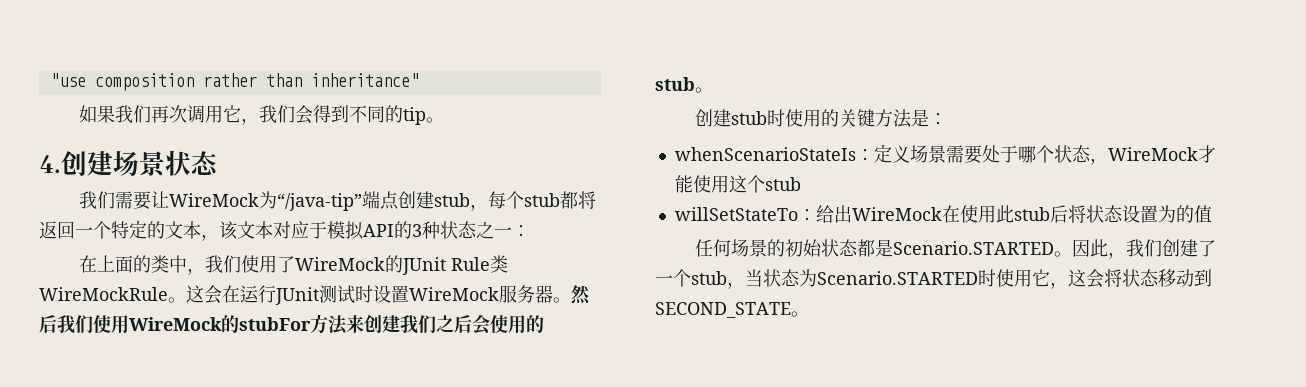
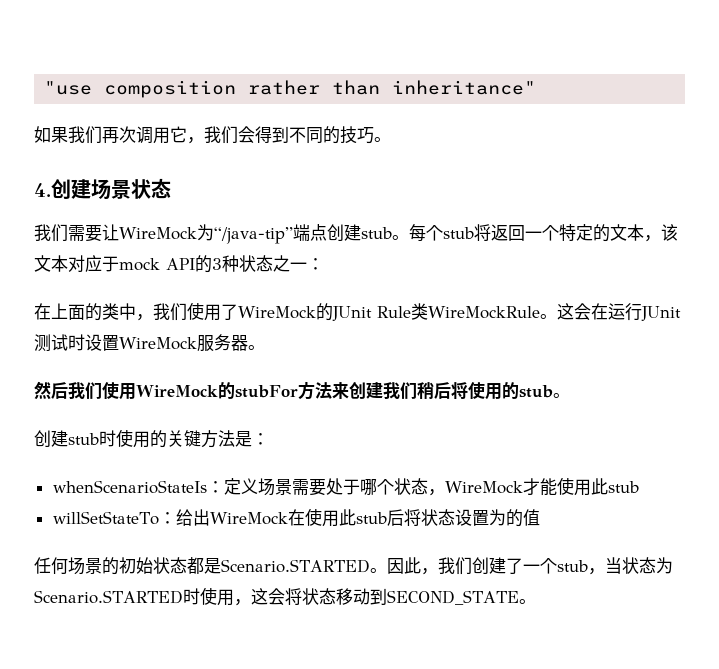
- 如果我们再次调用它，我们会得到不同的tip。
+ 如果我们再次调用它，我们会得到不同的技巧。
- 我们需要让WireMock为“/java-tip”端点创建stub，每个stub都将返回一个特定的文本，该文本对应于模拟API的3种状态之一：
+ 我们需要让WireMock为“/java-tip”端点创建stub。每个stub将返回一个特定的文本，该文本对应于mock API的3种状态之一：
- 这会在运行JUnit测试时设置WireMock服务器。然后我们使用WireMock的stubFor方法来创建我们之后会使用的stub。
+ 这会在运行JUnit测试时设置WireMock服务器。
+ 然后我们使用WireMock的stubFor方法来创建我们稍后将使用的stub。
- whenScenarioStateIs：定义场景需要处于哪个状态，WireMock才能使用这个stub
+ whenScenarioStateIs：定义场景需要处于哪个状态，WireMock才能使用此stub
- 因此，我们创建了一个stub，当状态为Scenario.STARTED时使用它，这会将状态移动到SECOND_STATE。
+ 因此，我们创建了一个stub，当状态为Scenario.STARTED时使用，这会将状态移动到SECOND_STATE。

